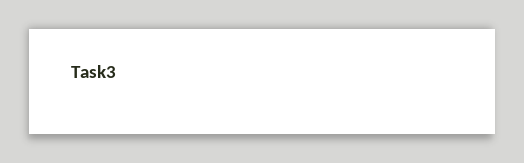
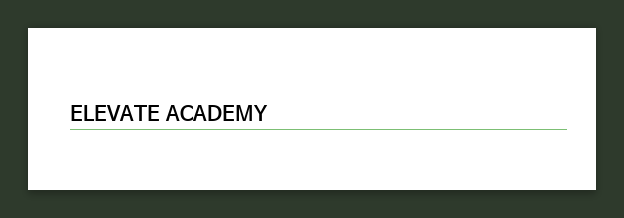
- Task3
+ ELEVATE ACADEMY

